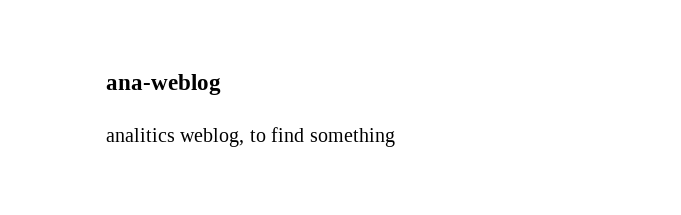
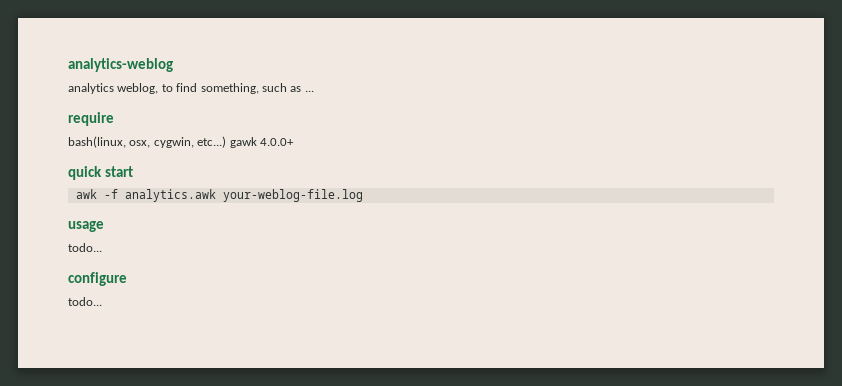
- ana-weblog
- analitics weblog, to find something
+ analytics-weblog
+ analytics weblog, to find something, such as ...
+ require
+ bash(linux, osx, cygwin, etc...) gawk 4.0.0+
+ quick start
+ awk -f analytics.awk your-weblog-file.log
+ usage
+ todo...
+ configure
+ todo...

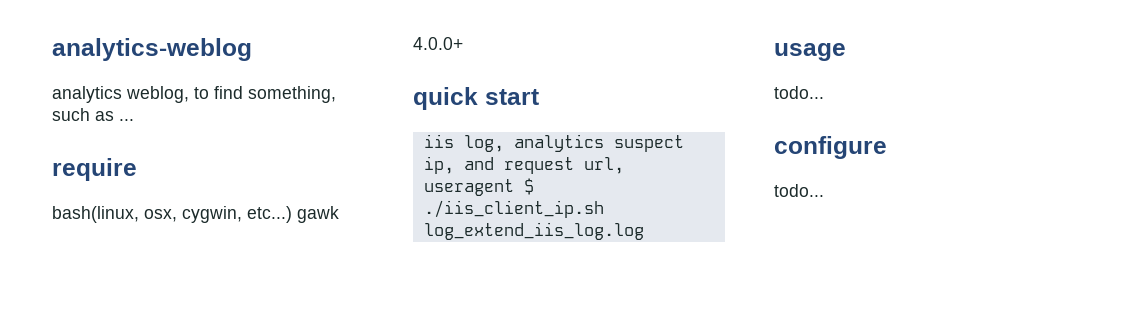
- awk -f analytics.awk your-weblog-file.log
+ iis log, analytics suspect ip, and request url, useragent $ ./iis_client_ip.sh log_extend_iis_log.log

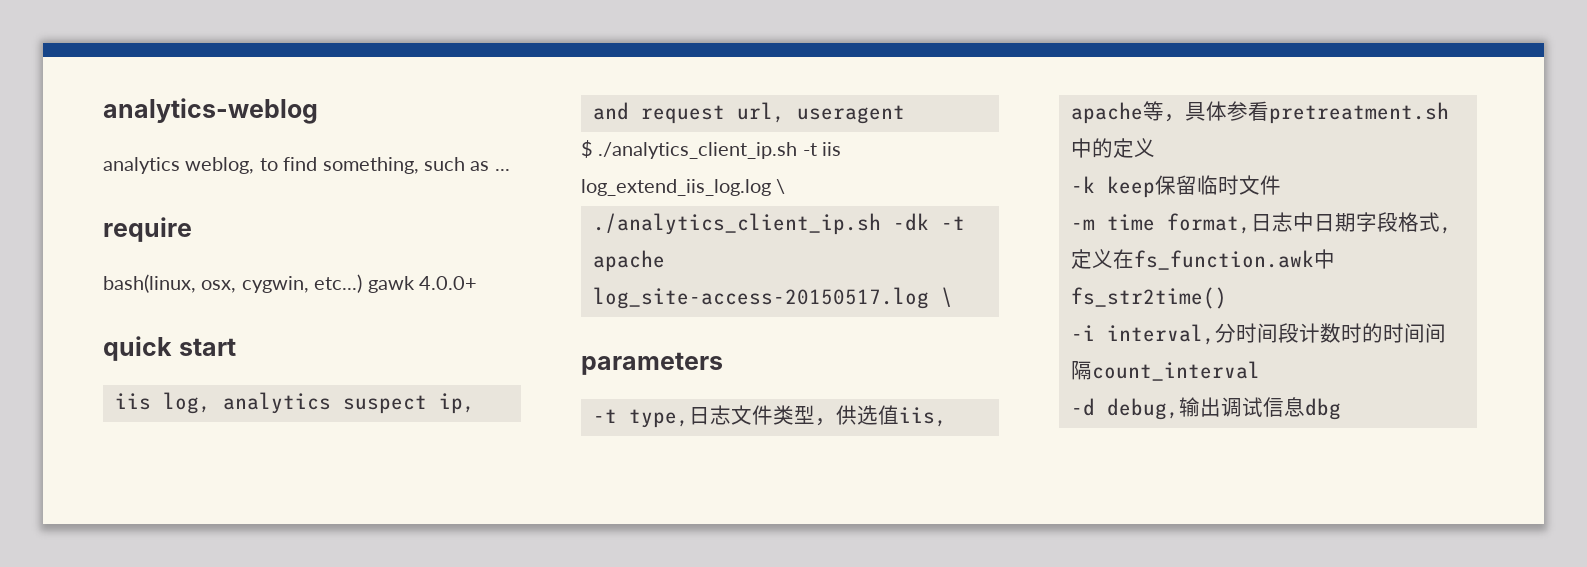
- iis log, analytics suspect ip, and request url, useragent $ ./iis_client_ip.sh log_extend_iis_log.log
- usage
- todo...
- configure
- todo...
+ iis log, analytics suspect ip, and request url, useragent
+ $ ./analytics_client_ip.sh -t iis log_extend_iis_log.log \
+ ./analytics_client_ip.sh -dk -t apache log_site-access-20150517.log \
+ parameters
+ -t type,日志文件类型，供选值iis, apache等，具体参看pretreatment.sh中的定义
+ -k keep保留临时文件
+ -m time format,日志中日期字段格式,定义在fs_function.awk中fs_str2time()
+ -i interval,分时间段计数时的时间间隔count_interval
+ -d debug,输出调试信息dbg

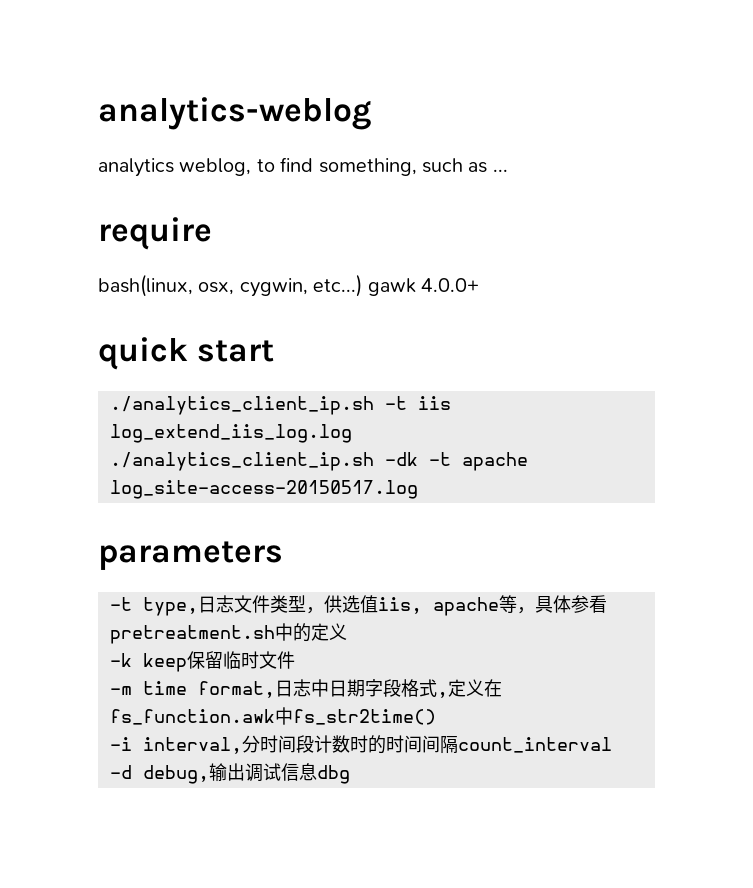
- iis log, analytics suspect ip, and request url, useragent
- $ ./analytics_client_ip.sh -t iis log_extend_iis_log.log \
+ ./analytics_client_ip.sh -t iis log_extend_iis_log.log
- ./analytics_client_ip.sh -dk -t apache log_site-access-20150517.log \
+ ./analytics_client_ip.sh -dk -t apache log_site-access-20150517.log

